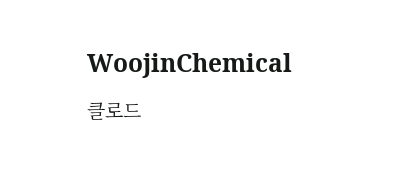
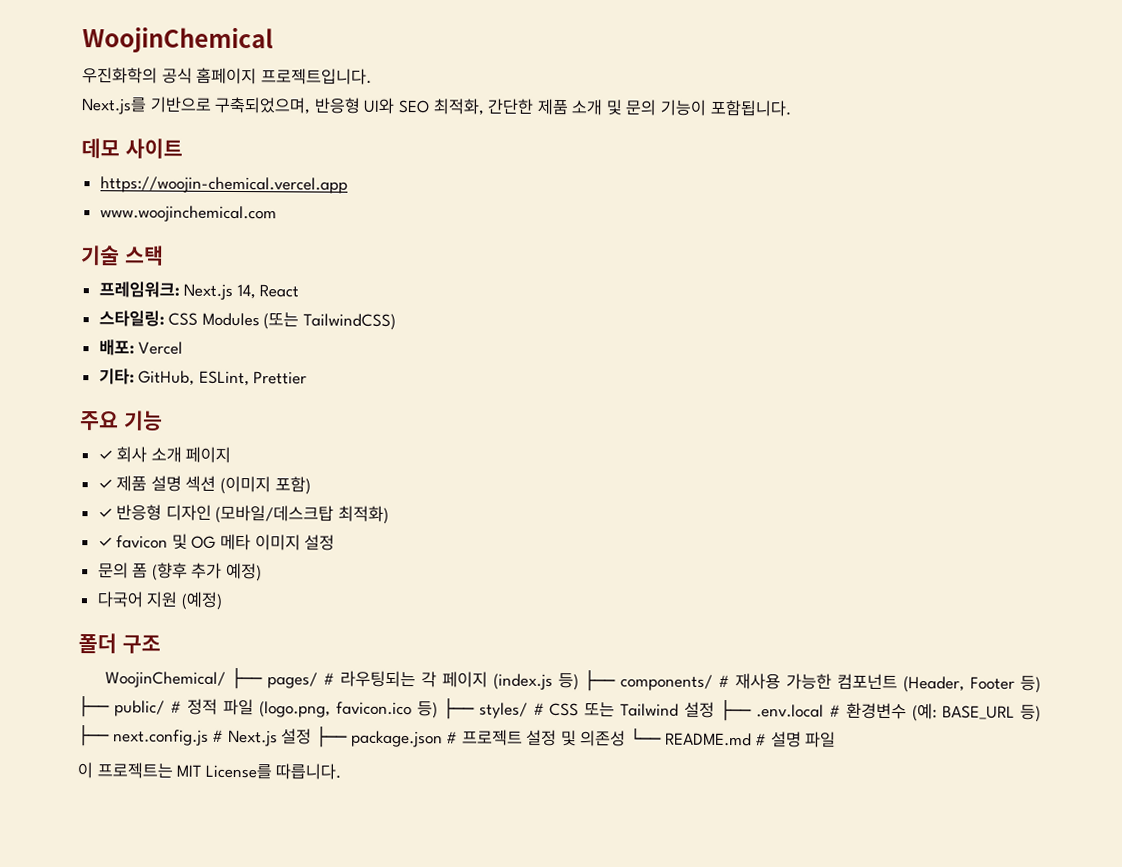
- 클로드
+ 우진화학의 공식 홈페이지 프로젝트입니다.
+ Next.js를 기반으로 구축되었으며, 반응형 UI와 SEO 최적화, 간단한 제품 소개 및 문의 기능이 포함됩니다.
+ 데모 사이트
+ https://woojin-chemical.vercel.app
+ www.woojinchemical.com
+ 기술 스택
+ 프레임워크: Next.js 14, React
+ 스타일링: CSS Modules (또는 TailwindCSS)
+ 배포: Vercel
+ 기타: GitHub, ESLint, Prettier
+ 주요 기능
+ ✓ 회사 소개 페이지
+ ✓ 제품 설명 섹션 (이미지 포함)
+ ✓ 반응형 디자인 (모바일/데스크탑 최적화)
+ ✓ favicon 및 OG 메타 이미지 설정
+ 문의 폼 (향후 추가 예정)
+ 다국어 지원 (예정)
+ 폴더 구조
+ WoojinChemical/ ├── pages/ # 라우팅되는 각 페이지 (index.js 등) ├── components/ # 재사용 가능한 컴포넌트 (Header, Footer 등) ├── public/ # 정적 파일 (logo.png, favicon.ico 등) ├── styles/ # CSS 또는 Tailwind 설정 ├── .env.local # 환경변수 (예: BASE_URL 등) ├── next.config.js # Next.js 설정 ├── package.json # 프로젝트 설정 및 의존성 └── README.md # 설명 파일
+ 이 프로젝트는 MIT License를 따릅니다.

